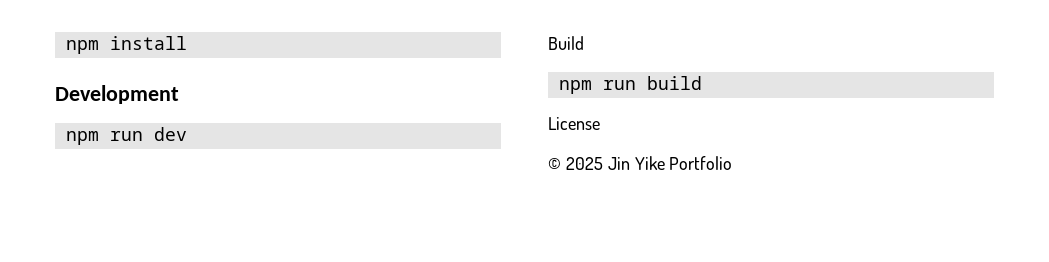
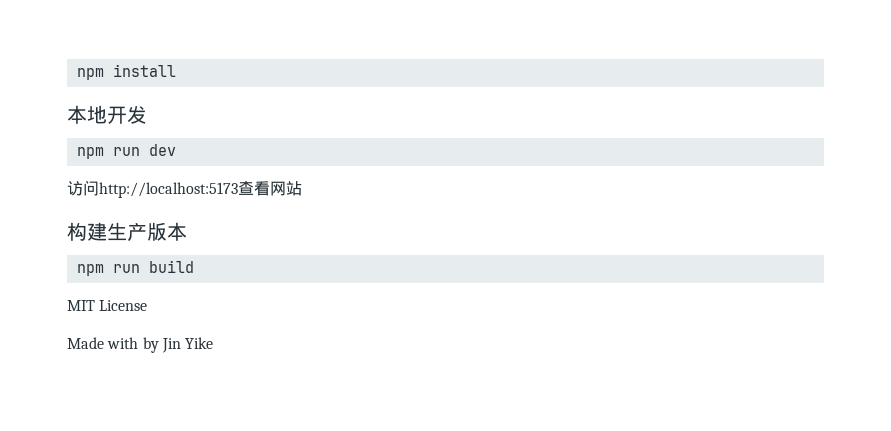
- Development
+ 本地开发
- Build
+ 访问http://localhost:5173查看网站
+ 构建生产版本
- License
+ MIT License
- © 2025 Jin Yike Portfolio
+ Made with by Jin Yike

